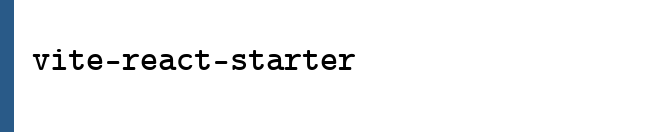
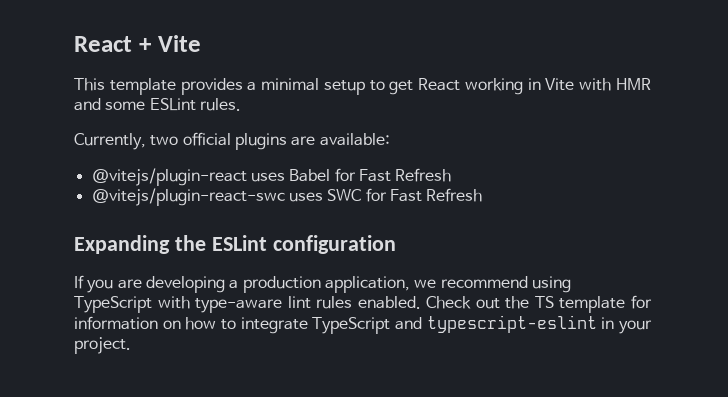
- vite-react-starter
+ React + Vite
+ This template provides a minimal setup to get React working in Vite with HMR and some ESLint rules.
+ Currently, two official plugins are available:
+ @vitejs/plugin-react uses Babel for Fast Refresh
+ @vitejs/plugin-react-swc uses SWC for Fast Refresh
+ Expanding the ESLint configuration
+ If you are developing a production application, we recommend using TypeScript with type-aware lint rules enabled. Check out the TS template for information on how to integrate TypeScript and typescript-eslint in your project.

